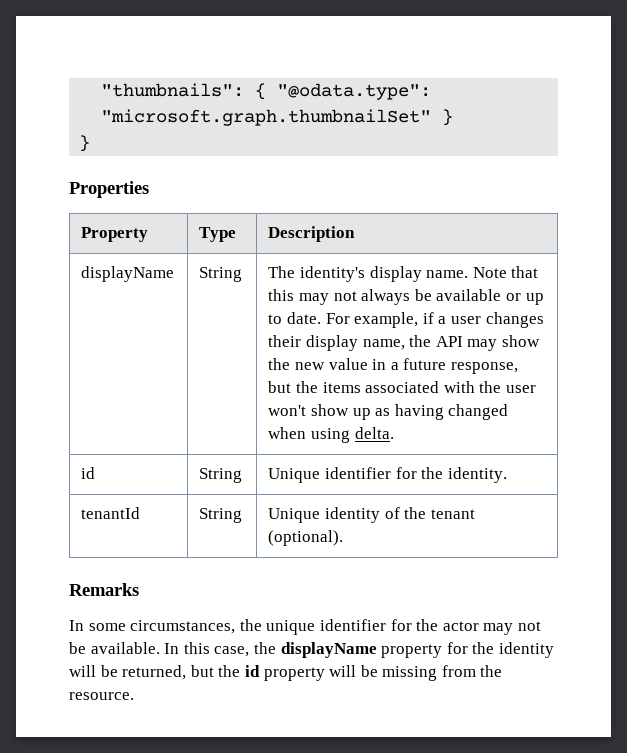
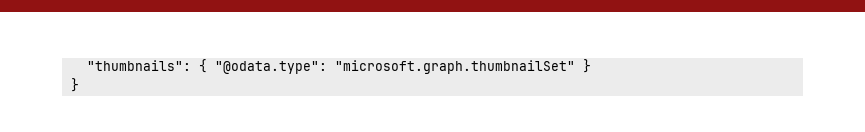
- Properties
- Property | Type | Description
- displayName | String | The identity's display name. Note that this may not always be available or up to date. For example, if a user changes their display name, the API may show the new value in a future response, but the items associated with the user won't show up as having changed when using delta.
- id | String | Unique identifier for the identity.
- tenantId | String | Unique identity of the tenant (optional).
- Remarks
- In some circumstances, the unique identifier for the actor may not be available. In this case, the displayName property for the identity will be returned, but the id property will be missing from the resource.

